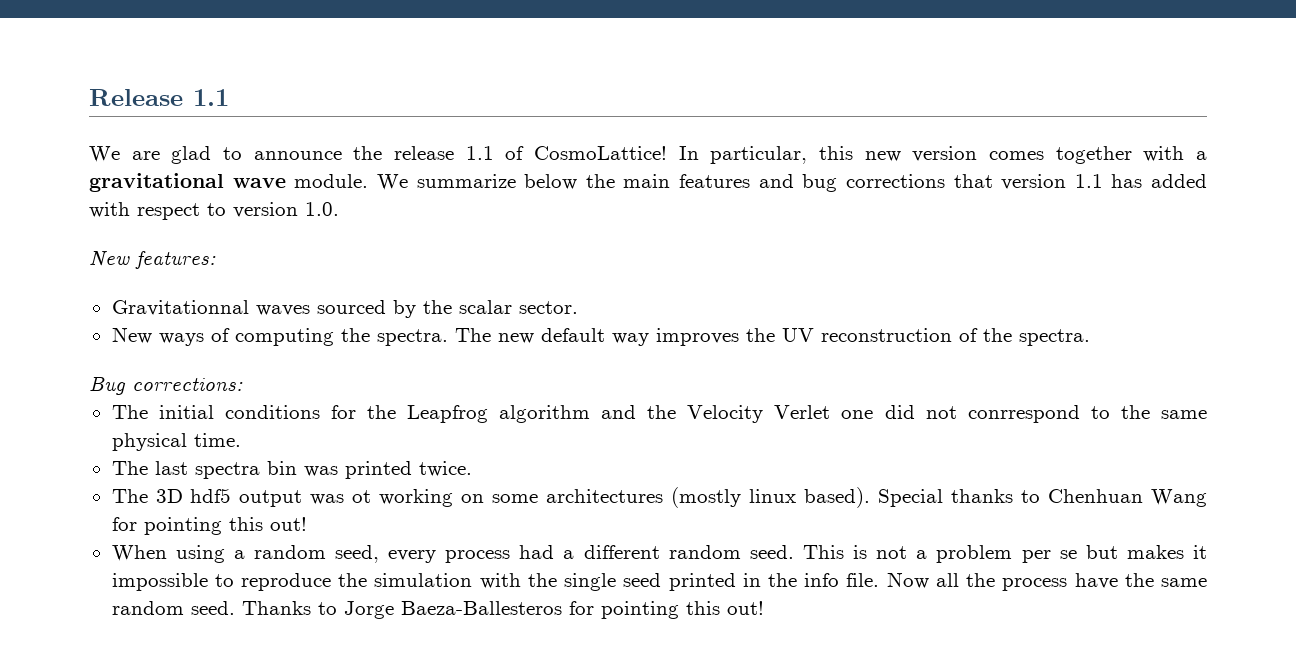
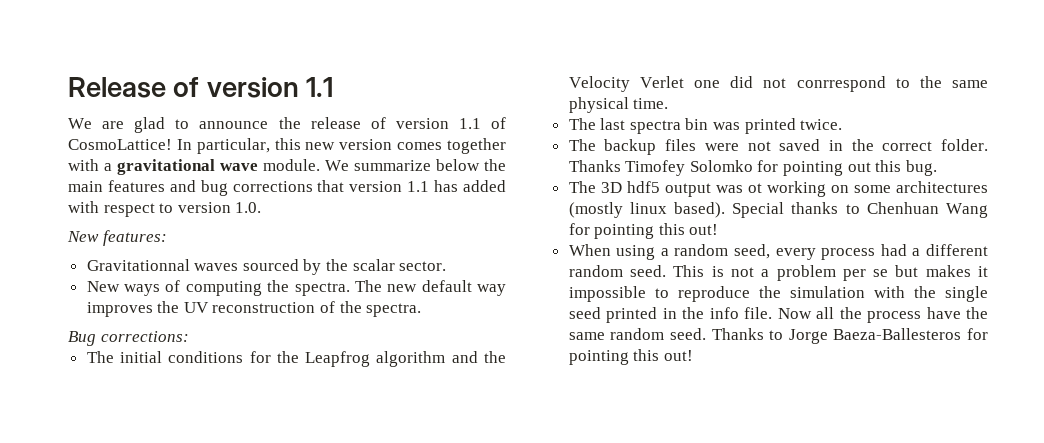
- Release 1.1
+ Release of version 1.1
- We are glad to announce the release 1.1 of CosmoLattice!
+ We are glad to announce the release of version 1.1 of CosmoLattice!
+ The backup files were not saved in the correct folder. Thanks Timofey Solomko for pointing out this bug.

